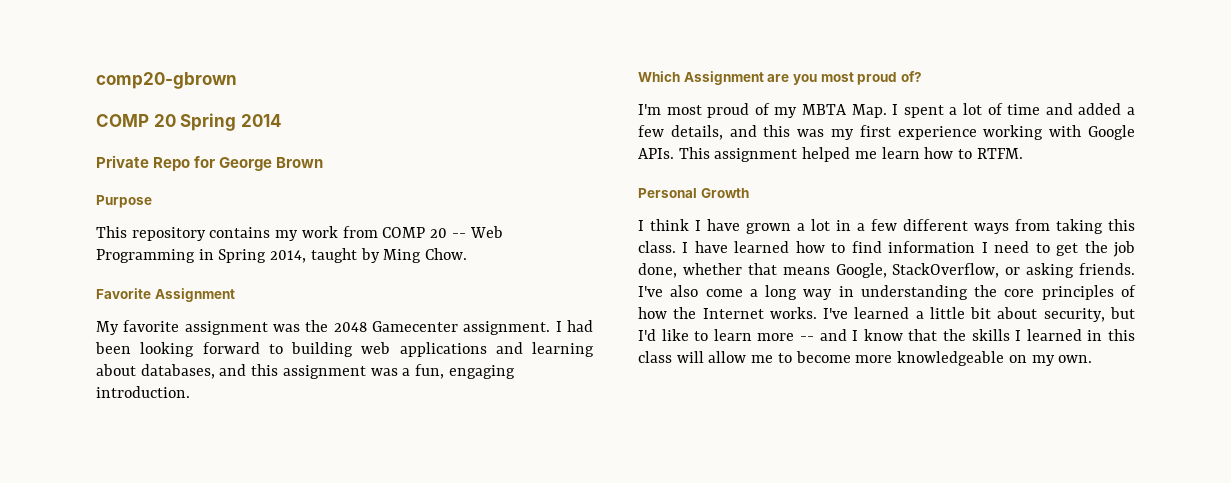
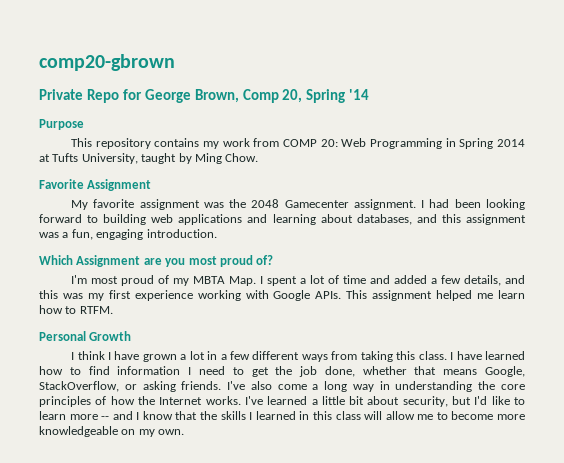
- COMP 20 Spring 2014
- Private Repo for George Brown
+ Private Repo for George Brown, Comp 20, Spring '14
- This repository contains my work from COMP 20 -- Web Programming in Spring 2014, taught by Ming Chow.
+ This repository contains my work from COMP 20: Web Programming in Spring 2014 at Tufts University, taught by Ming Chow.

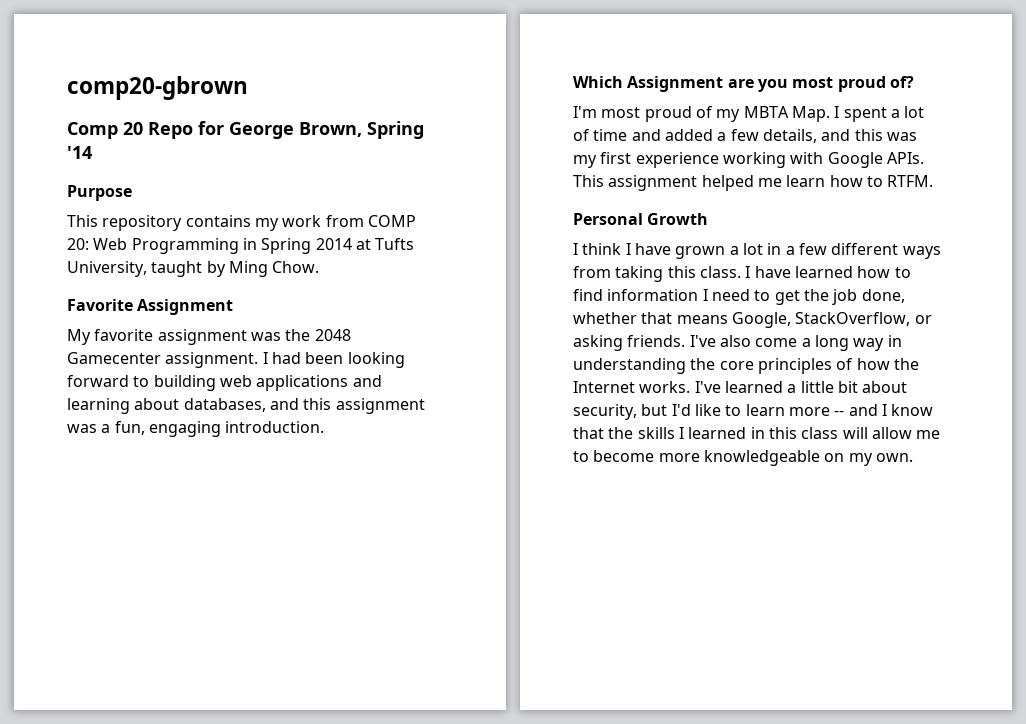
- Private Repo for George Brown, Comp 20, Spring '14
+ Comp 20 Repo for George Brown, Spring '14

